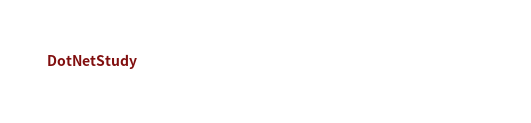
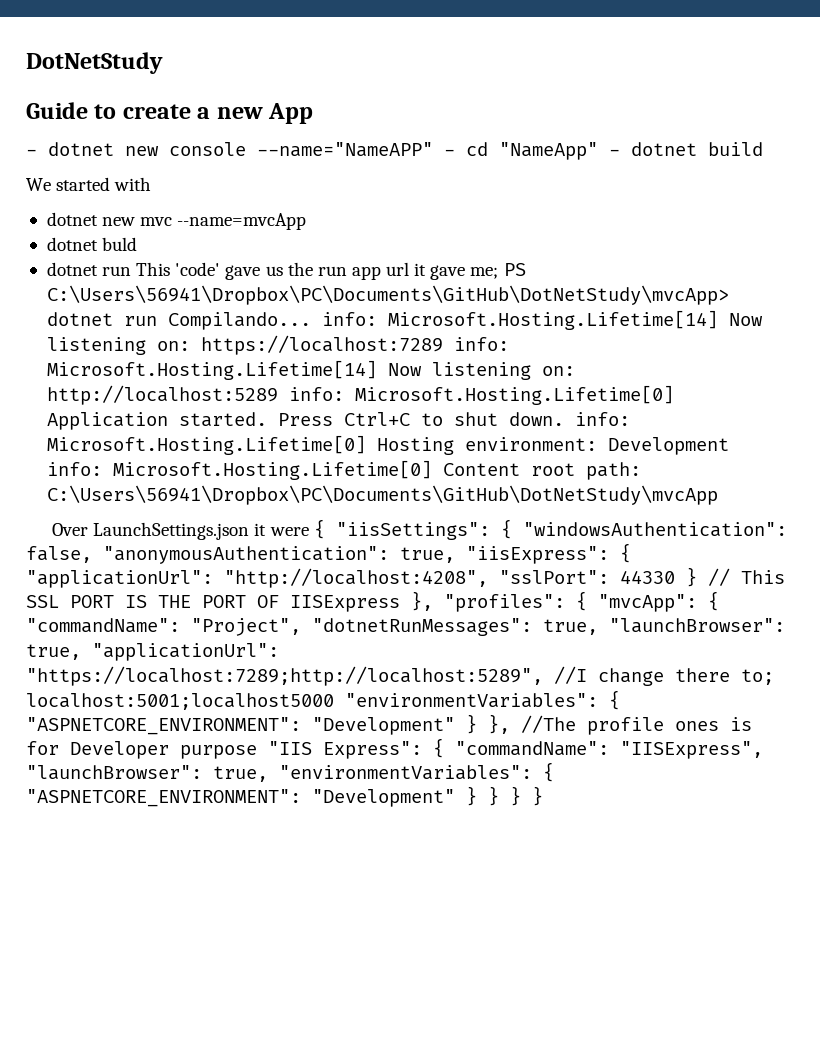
+ Guide to create a new App
+ - dotnet new console --name="NameAPP" - cd "NameApp" - dotnet build
+ We started with
+ dotnet new mvc --name=mvcApp
+ dotnet buld
+ dotnet run This 'code' gave us the run app url it gave me; PS C:\Users\56941\Dropbox\PC\Documents\GitHub\DotNetStudy\mvcApp> dotnet run Compilando... info: Microsoft.Hosting.Lifetime[14] Now listening on: https://localhost:7289 info: Microsoft.Hosting.Lifetime[14] Now listening on: http://localhost:5289 info: Microsoft.Hosting.Lifetime[0] Application started. Press Ctrl+C to shut down. info: Microsoft.Hosting.Lifetime[0] Hosting environment: Development info: Microsoft.Hosting.Lifetime[0] Content root path: C:\Users\56941\Dropbox\PC\Documents\GitHub\DotNetStudy\mvcApp
+ Over LaunchSettings.json it were { "iisSettings": { "windowsAuthentication": false, "anonymousAuthentication": true, "iisExpress": { "applicationUrl": "http://localhost:4208", "sslPort": 44330 } // This SSL PORT IS THE PORT OF IISExpress }, "profiles": { "mvcApp": { "commandName": "Project", "dotnetRunMessages": true, "launchBrowser": true, "applicationUrl": "https://localhost:7289;http://localhost:5289", //I change there to; localhost:5001;localhost5000 "environmentVariables": { "ASPNETCORE_ENVIRONMENT": "Development" } }, //The profile ones is for Developer purpose "IIS Express": { "commandName": "IISExpress", "launchBrowser": true, "environmentVariables": { "ASPNETCORE_ENVIRONMENT": "Development" } } } }

